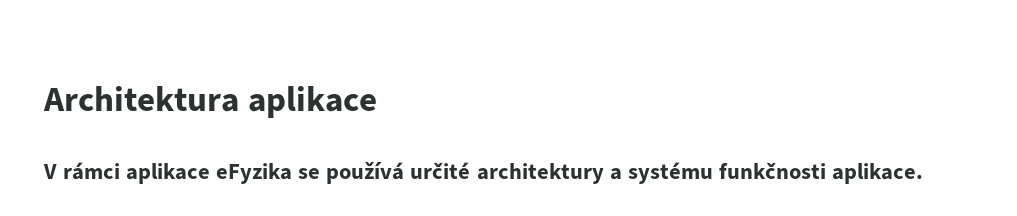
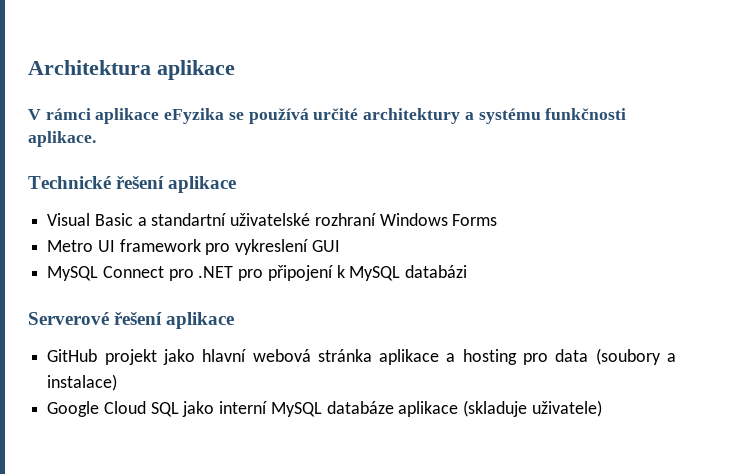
+ Technické řešení aplikace
+ Visual Basic a standartní uživatelské rozhraní Windows Forms
+ Metro UI framework pro vykreslení GUI
+ MySQL Connect pro .NET pro připojení k MySQL databázi
+ Serverové řešení aplikace
+ GitHub projekt jako hlavní webová stránka aplikace a hosting pro data (soubory a instalace)
+ Google Cloud SQL jako interní MySQL databáze aplikace (skladuje uživatele)

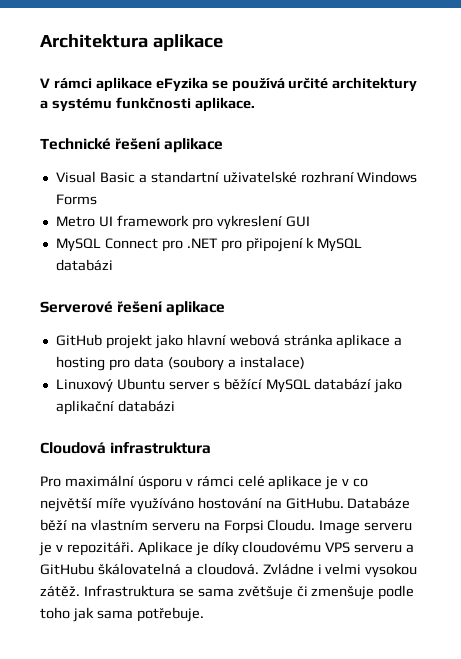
- Google Cloud SQL jako interní MySQL databáze aplikace (skladuje uživatele)
+ Linuxový Ubuntu server s běžící MySQL databází jako aplikační databázi
+ Cloudová infrastruktura
+ Pro maximální úsporu v rámci celé aplikace je v co největší míře využíváno hostování na GitHubu. Databáze běží na vlastním serveru na Forpsi Cloudu. Image serveru je v repozitáři. Aplikace je díky cloudovému VPS serveru a GitHubu škálovatelná a cloudová. Zvládne i velmi vysokou zátěž. Infrastruktura se sama zvětšuje či zmenšuje podle toho jak sama potřebuje.

